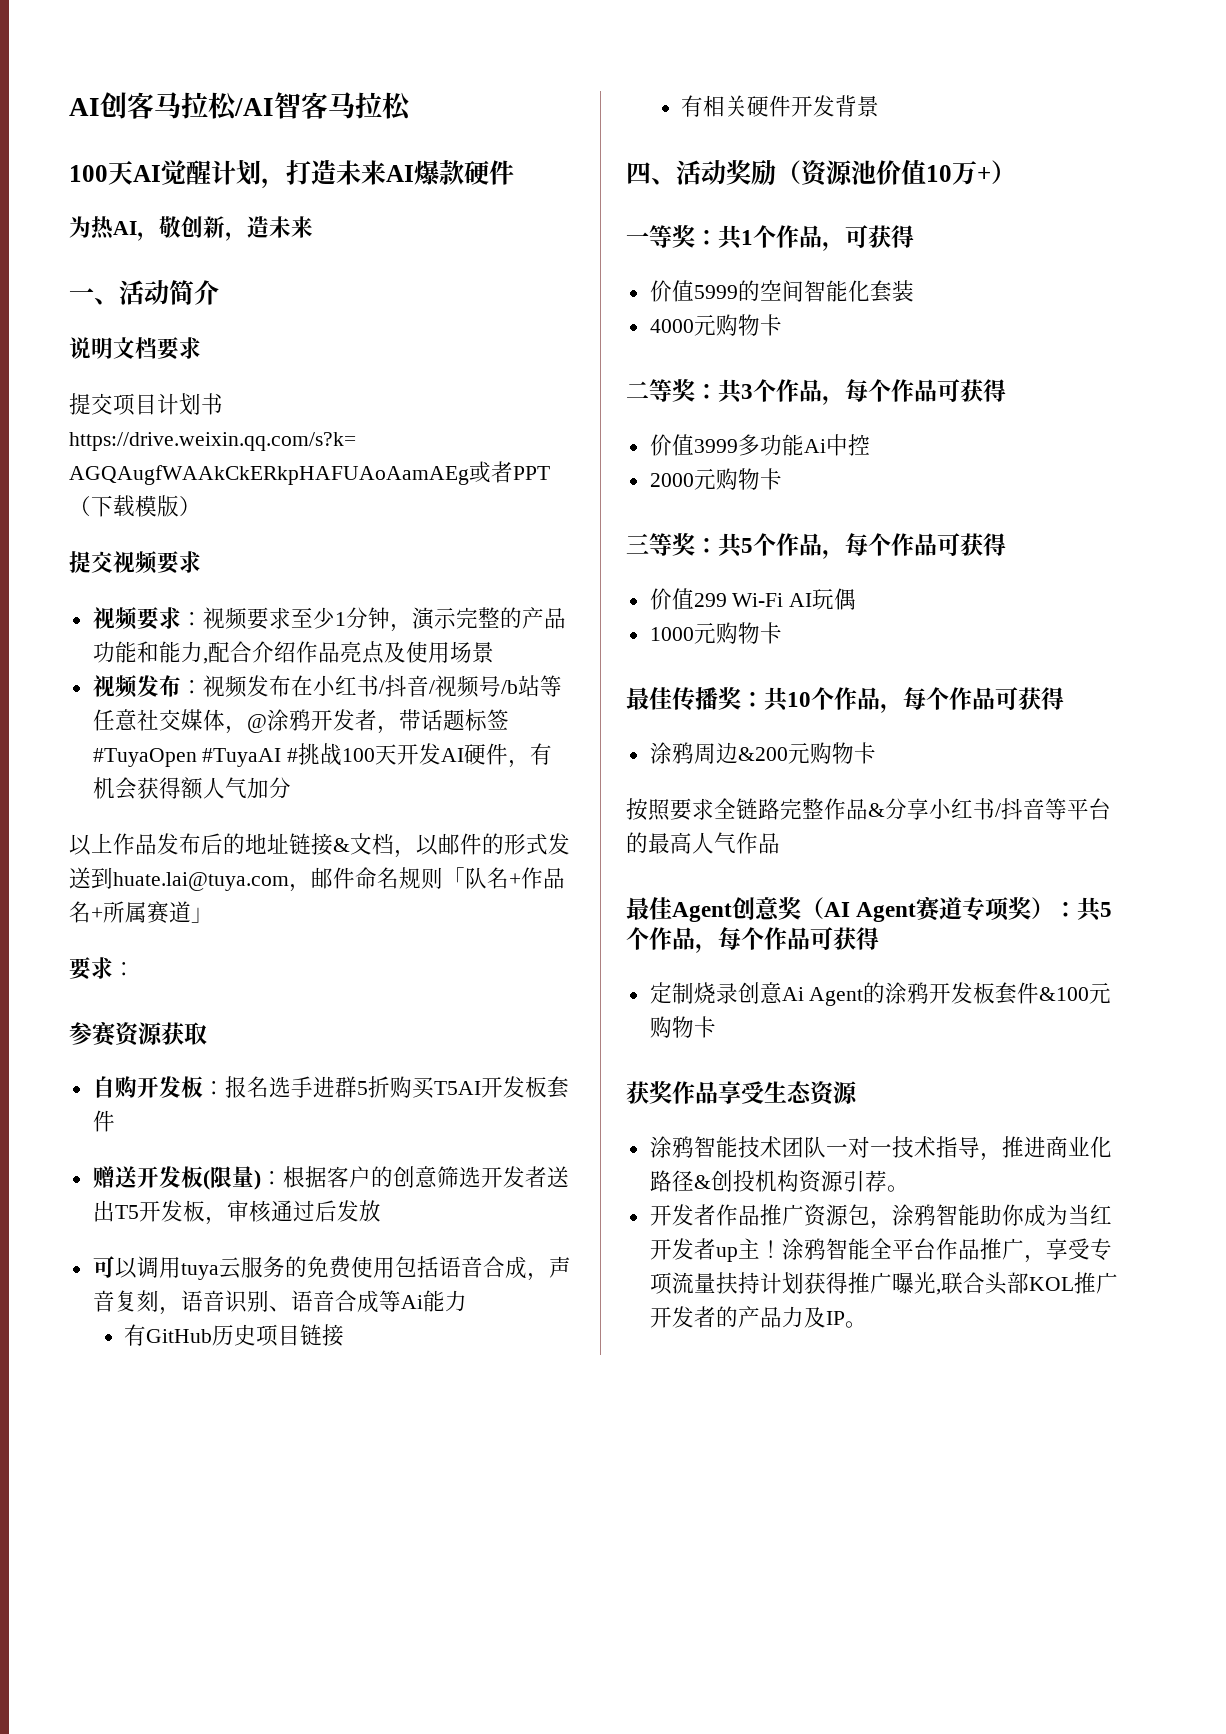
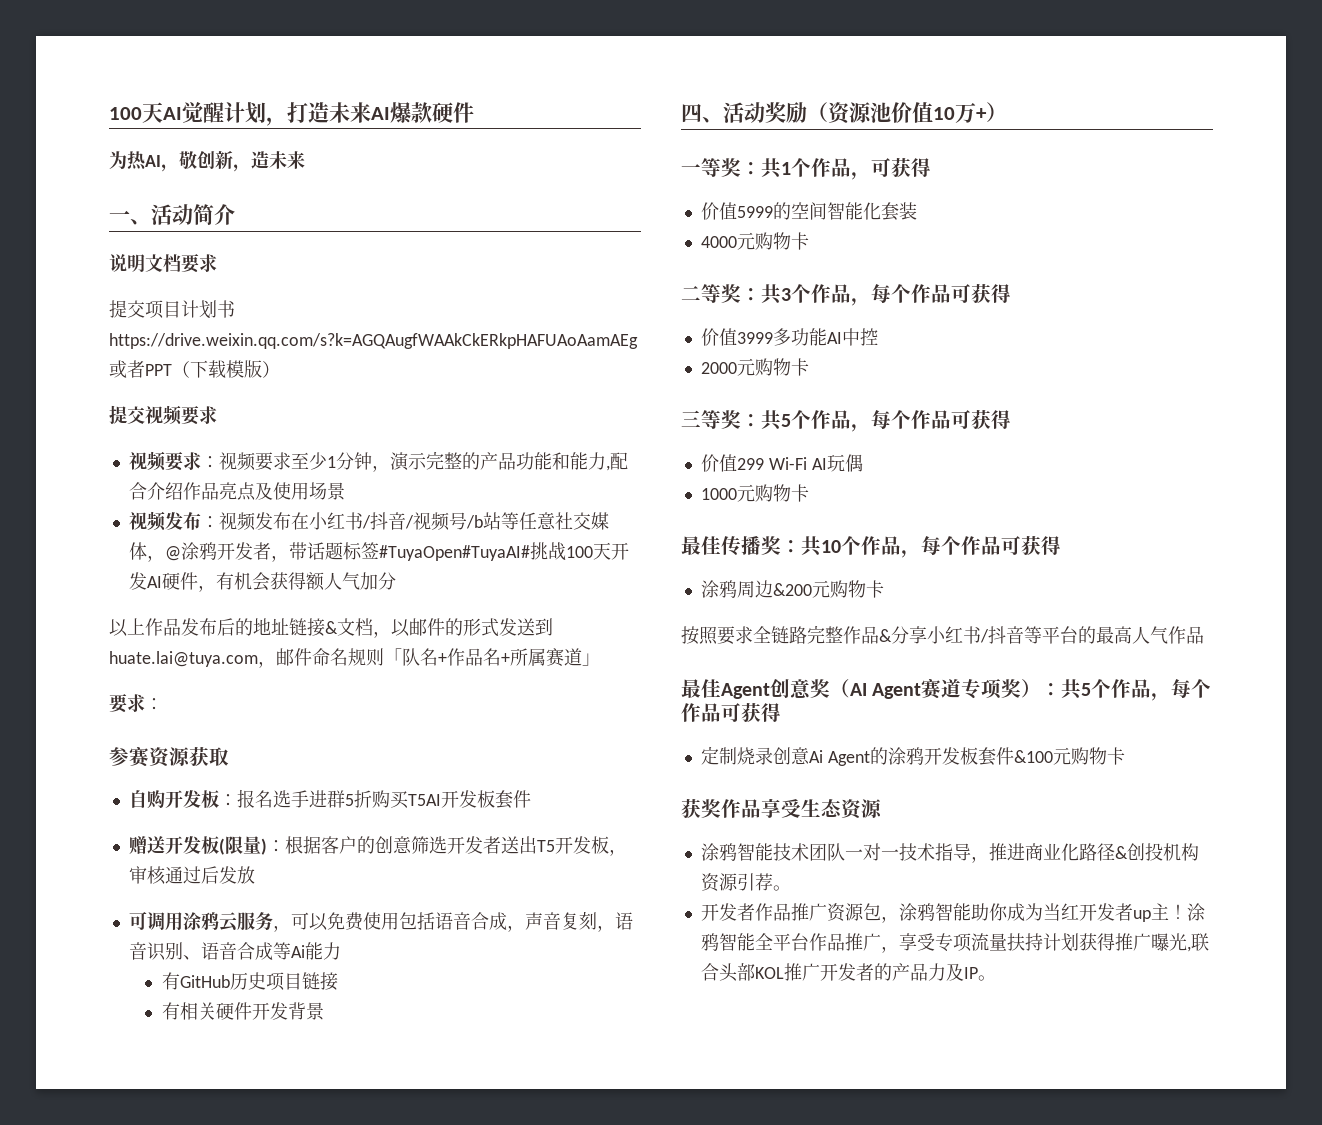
- AI创客马拉松/AI智客马拉松
- 视频发布：视频发布在小红书/抖音/视频号/b站等任意社交媒体，@涂鸦开发者，带话题标签#TuyaOpen #TuyaAI #挑战100天开发AI硬件，有机会获得额人气加分
+ 视频发布：视频发布在小红书/抖音/视频号/b站等任意社交媒体，@涂鸦开发者，带话题标签#TuyaOpen#TuyaAI#挑战100天开发AI硬件，有机会获得额人气加分
- 可以调用tuya云服务的免费使用包括语音合成，声音复刻，语音识别、语音合成等Ai能力
+ 可调用涂鸦云服务，可以免费使用包括语音合成，声音复刻，语音识别、语音合成等Ai能力
- 价值3999多功能Ai中控
+ 价值3999多功能AI中控

